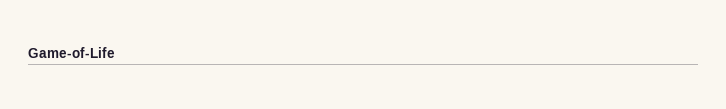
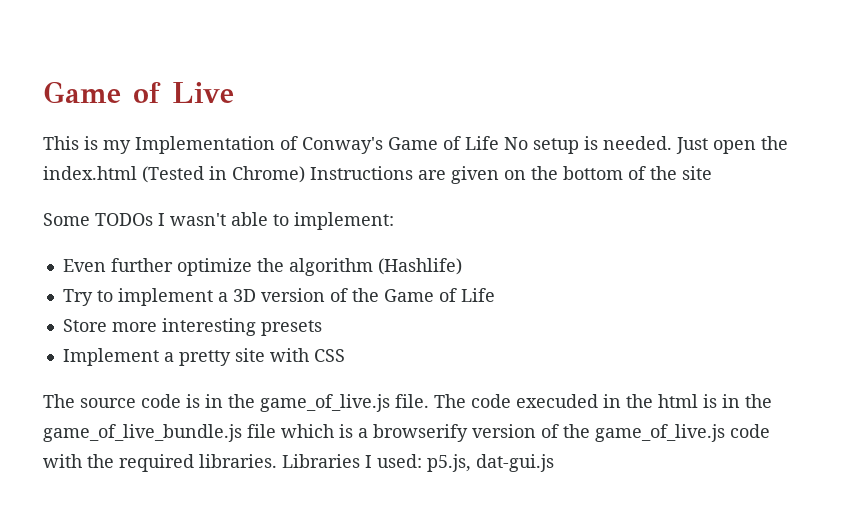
- Game-of-Life
+ Game of Live
+ This is my Implementation of Conway's Game of Life No setup is needed. Just open the index.html (Tested in Chrome) Instructions are given on the bottom of the site
+ Some TODOs I wasn't able to implement:
+ Even further optimize the algorithm (Hashlife)
+ Try to implement a 3D version of the Game of Life
+ Store more interesting presets
+ Implement a pretty site with CSS
+ The source code is in the game_of_live.js file. The code execuded in the html is in the game_of_live_bundle.js file which is a browserify version of the game_of_live.js code with the required libraries. Libraries I used: p5.js, dat-gui.js

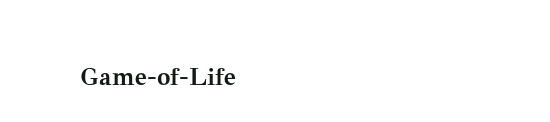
- Game of Live
- This is my Implementation of Conway's Game of Life No setup is needed. Just open the index.html (Tested in Chrome) Instructions are given on the bottom of the site
- Some TODOs I wasn't able to implement:
- Even further optimize the algorithm (Hashlife)
- Try to implement a 3D version of the Game of Life
- Store more interesting presets
- Implement a pretty site with CSS
- The source code is in the game_of_live.js file. The code execuded in the html is in the game_of_live_bundle.js file which is a browserify version of the game_of_live.js code with the required libraries. Libraries I used: p5.js, dat-gui.js
+ Game-of-Life

